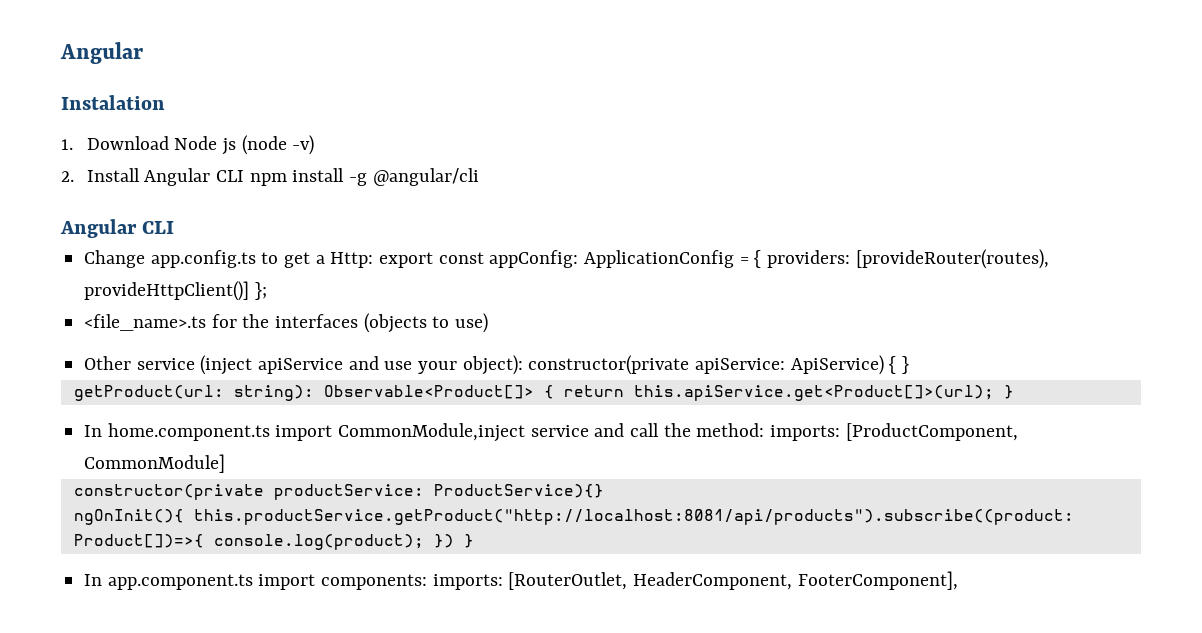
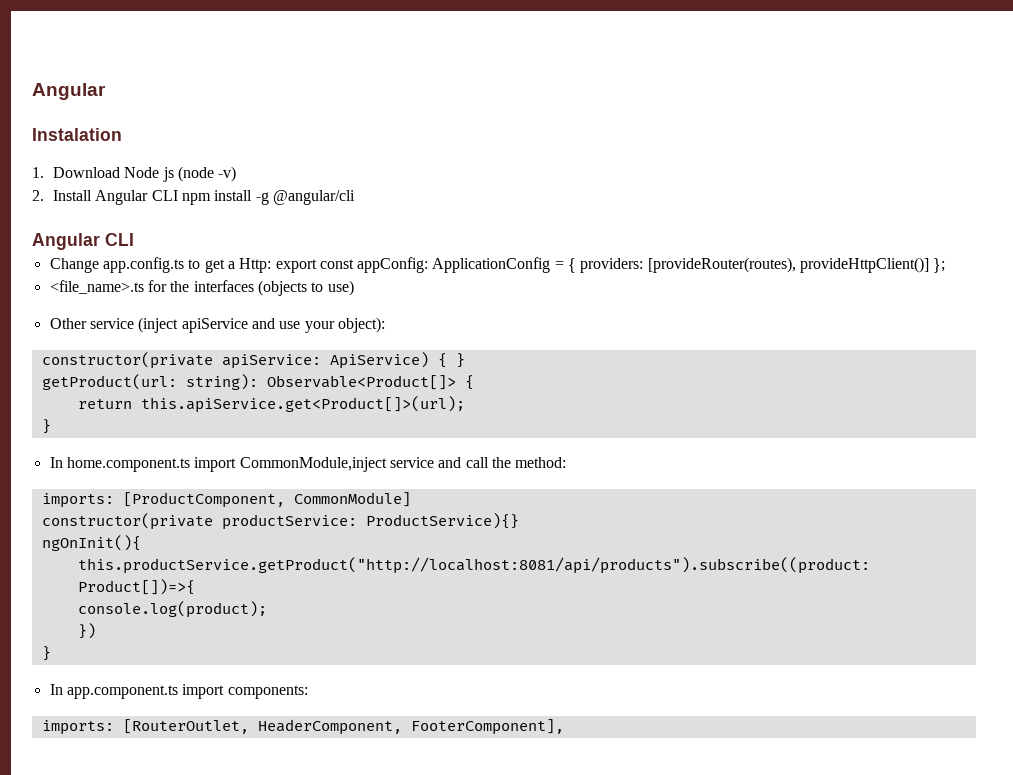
- Other service (inject apiService and use your object): constructor(private apiService: ApiService) { }
+ Other service (inject apiService and use your object):
+ constructor(private apiService: ApiService) { }
- getProduct(url: string): Observable<Product[]> { return this.apiService.get<Product[]>(url); }
+ getProduct(url: string): Observable<Product[]> {
+ return this.apiService.get<Product[]>(url);
+ }
- In home.component.ts import CommonModule,inject service and call the method: imports: [ProductComponent, CommonModule]
+ In home.component.ts import CommonModule,inject service and call the method:
+ imports: [ProductComponent, CommonModule]
- ngOnInit(){ this.productService.getProduct("http://localhost:8081/api/products").subscribe((product: Product[])=>{ console.log(product); }) }
+ ngOnInit(){
+ this.productService.getProduct("http://localhost:8081/api/products").subscribe((product: Product[])=>{
+ console.log(product);
+ })
+ }
- In app.component.ts import components: imports: [RouterOutlet, HeaderComponent, FooterComponent],
+ In app.component.ts import components:
+ imports: [RouterOutlet, HeaderComponent, FooterComponent],

